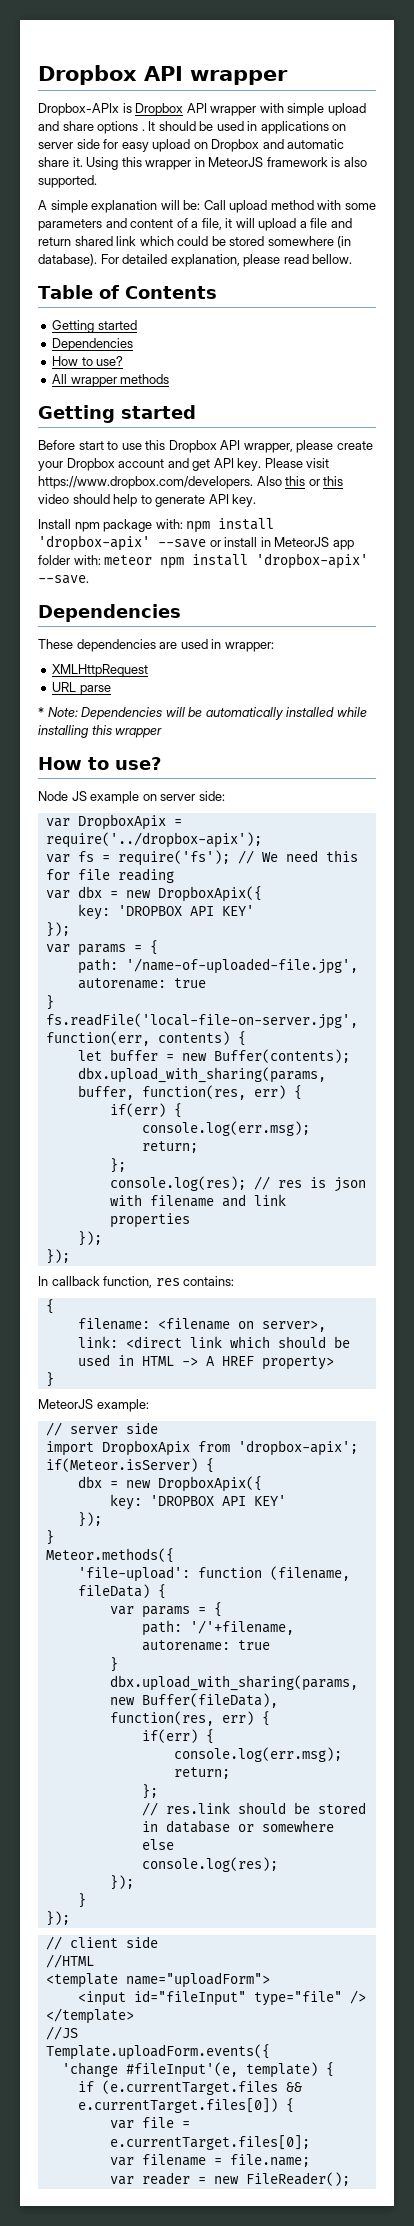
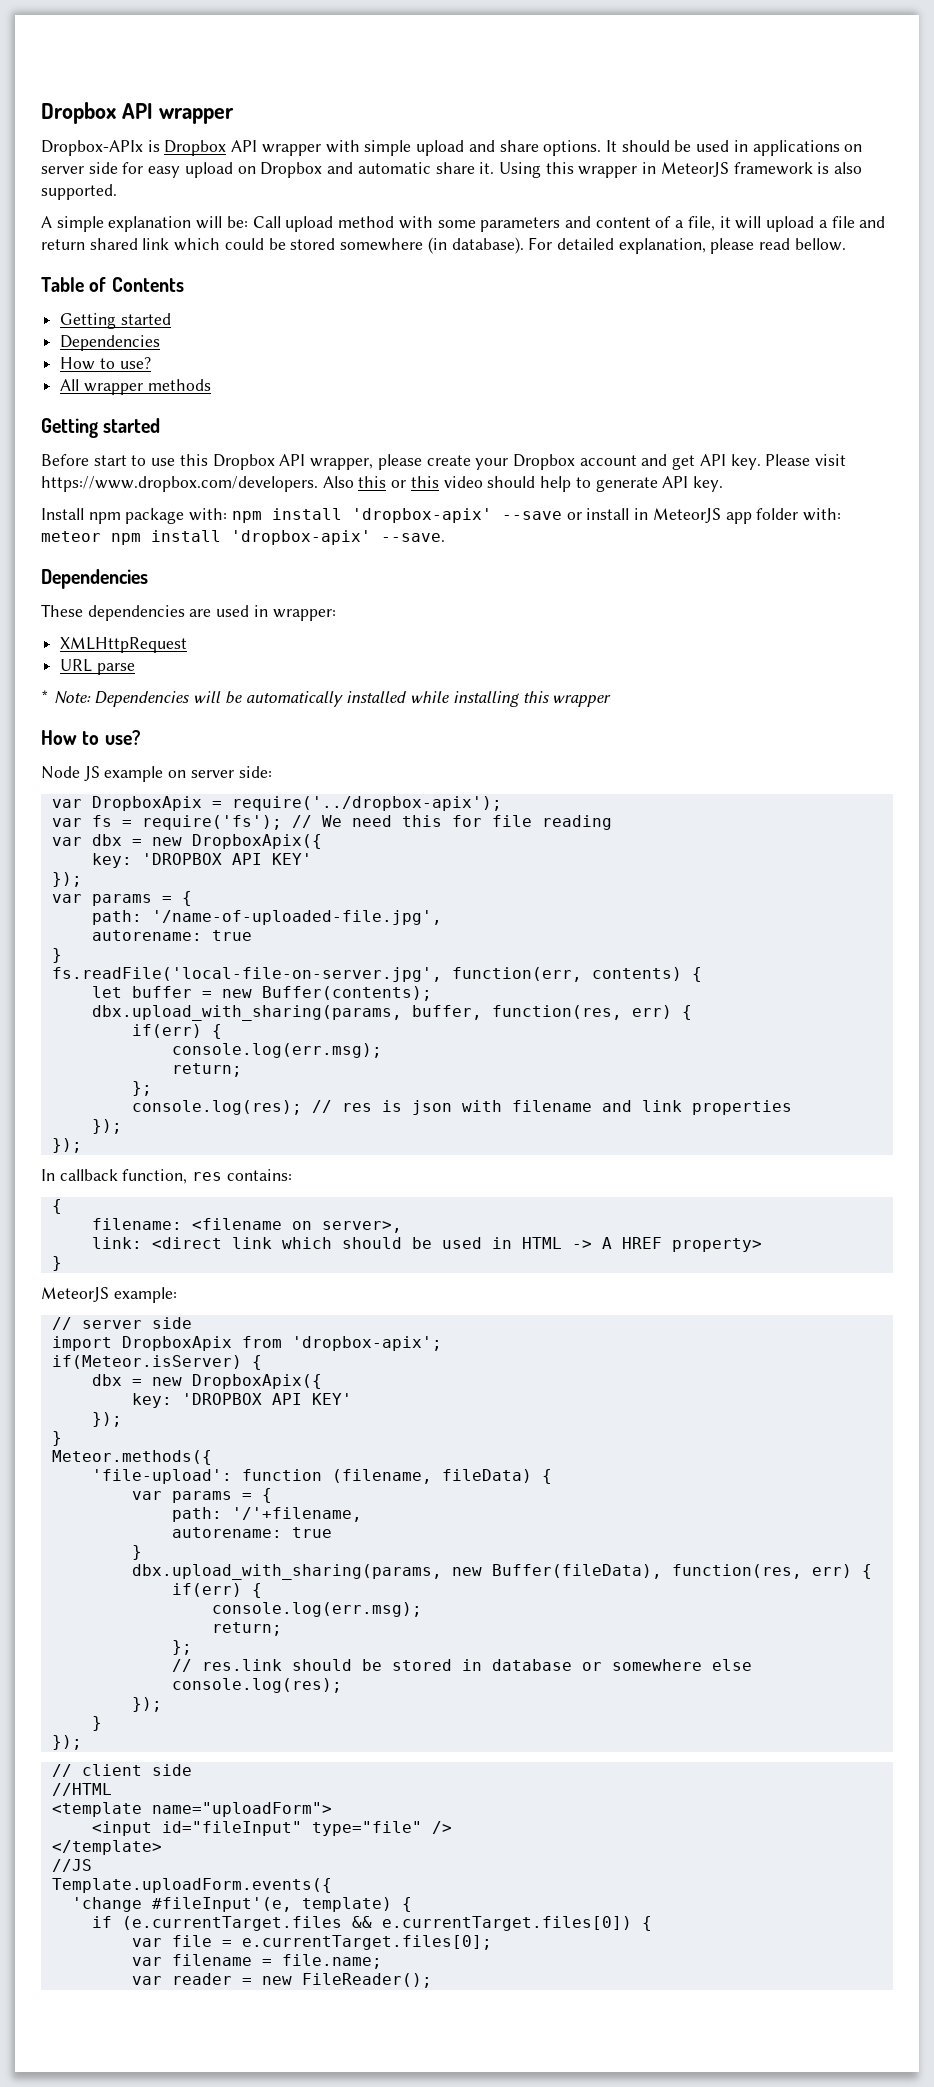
- Dropbox-APIx is Dropbox API wrapper with simple upload and share options .
+ Dropbox-APIx is Dropbox API wrapper with simple upload and share options.

